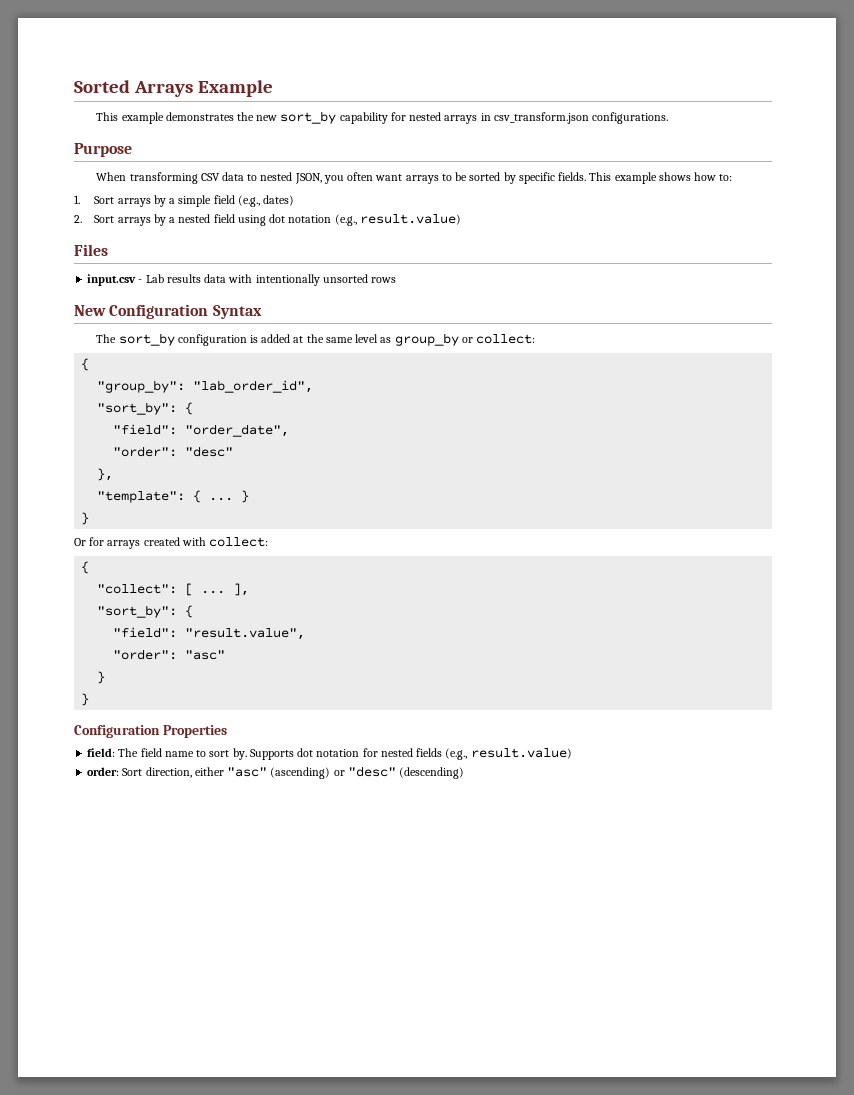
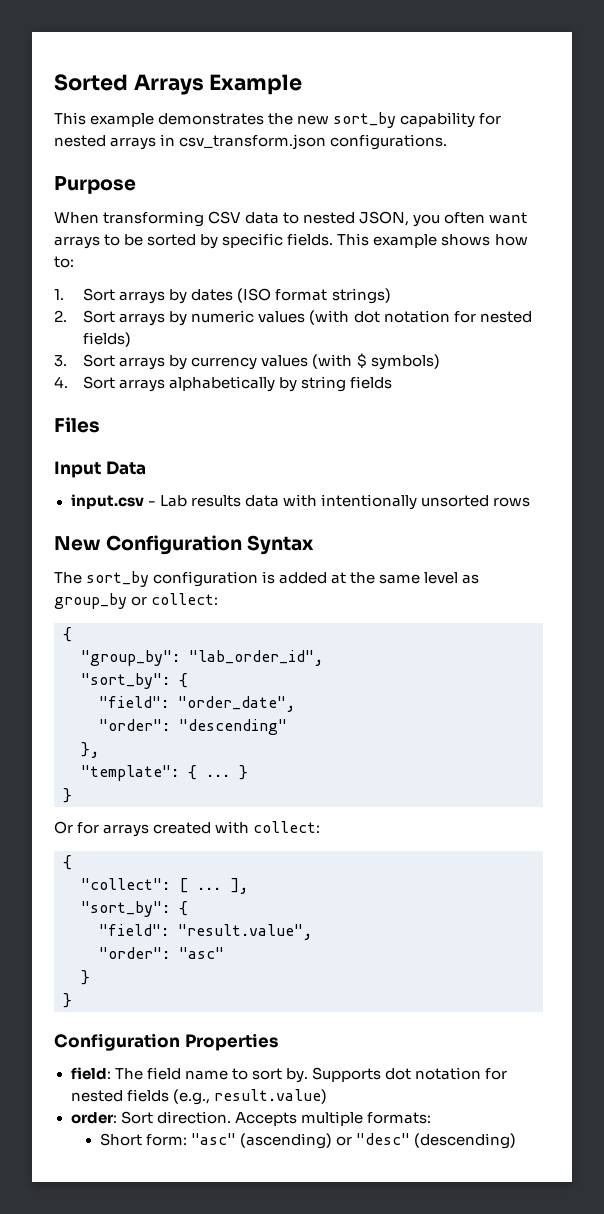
- 1. Sort arrays by a simple field (e.g., dates)
+ 1. Sort arrays by dates (ISO format strings)
- 2. Sort arrays by a nested field using dot notation (e.g., result.value)
+ 2. Sort arrays by numeric values (with dot notation for nested fields)
+ 3. Sort arrays by currency values (with $ symbols)
+ 4. Sort arrays alphabetically by string fields
+ Input Data
- "order": "desc"
+ "order": "descending"
- order: Sort direction, either "asc" (ascending) or "desc" (descending)
+ order: Sort direction. Accepts multiple formats:
+ Short form: "asc" (ascending) or "desc" (descending)

